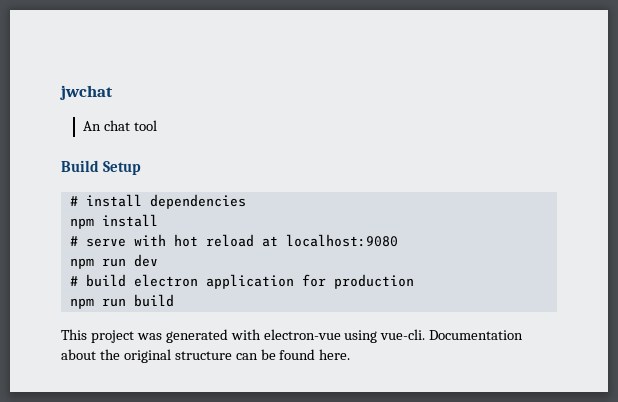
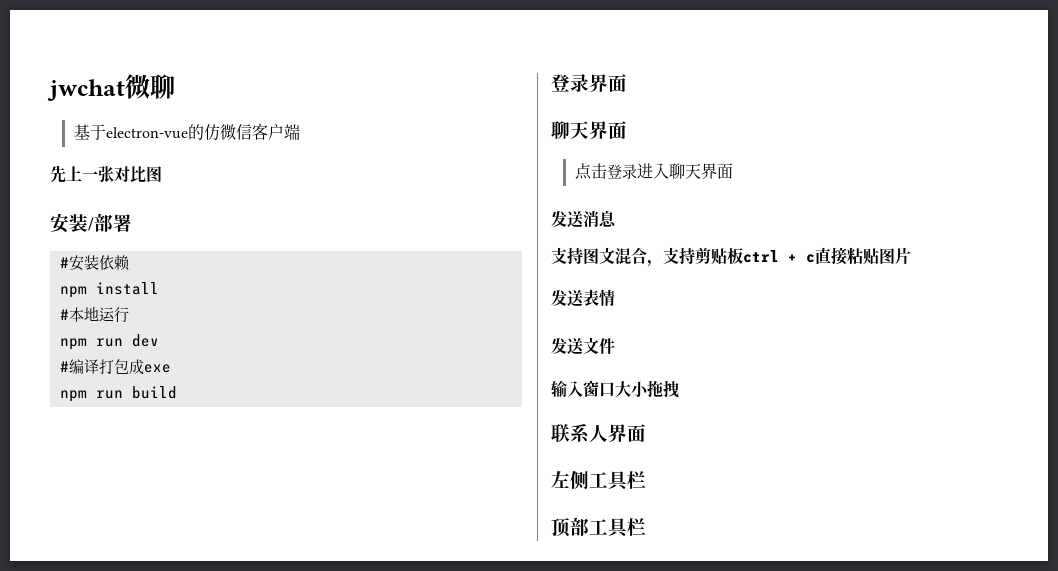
- jwchat
- An chat tool
- Build Setup
- # install dependencies
+ jwchat微聊
+ 基于electron-vue的仿微信客户端
+ 先上一张对比图
+ 安装/部署
+ #安装依赖
- # serve with hot reload at localhost:9080
+ #本地运行
  npm run dev
- # build electron application for production
+ #编译打包成exe
  npm run build
- This project was generated with electron-vue using vue-cli. Documentation about the original structure can be found here.
+ 登录界面
+ 聊天界面
+ 点击登录进入聊天界面
+ 发送消息
+ 支持图文混合，支持剪贴板ctrl + c直接粘贴图片
+ 发送表情
+ 发送文件
+ 输入窗口大小拖拽
+ 联系人界面
+ 左侧工具栏
+ 顶部工具栏

